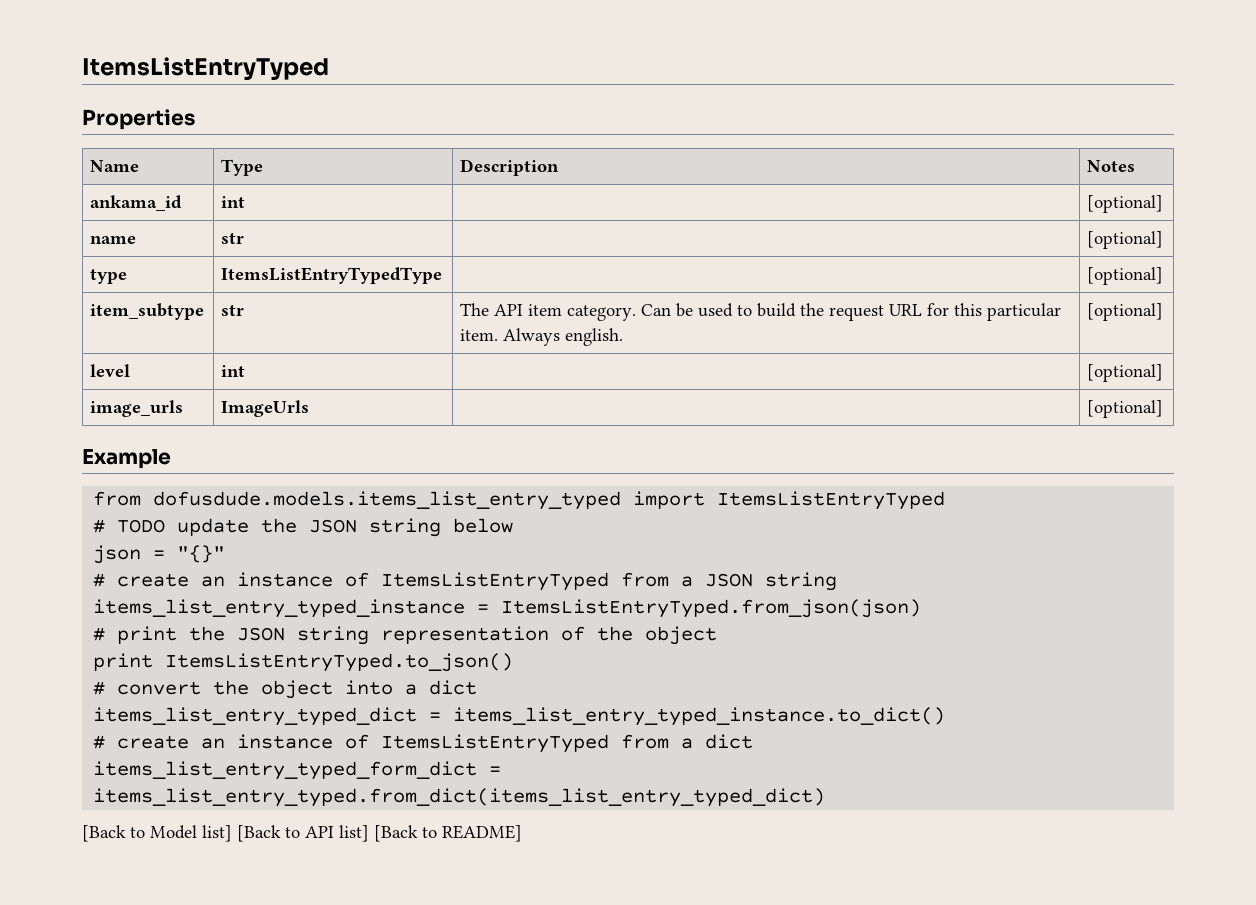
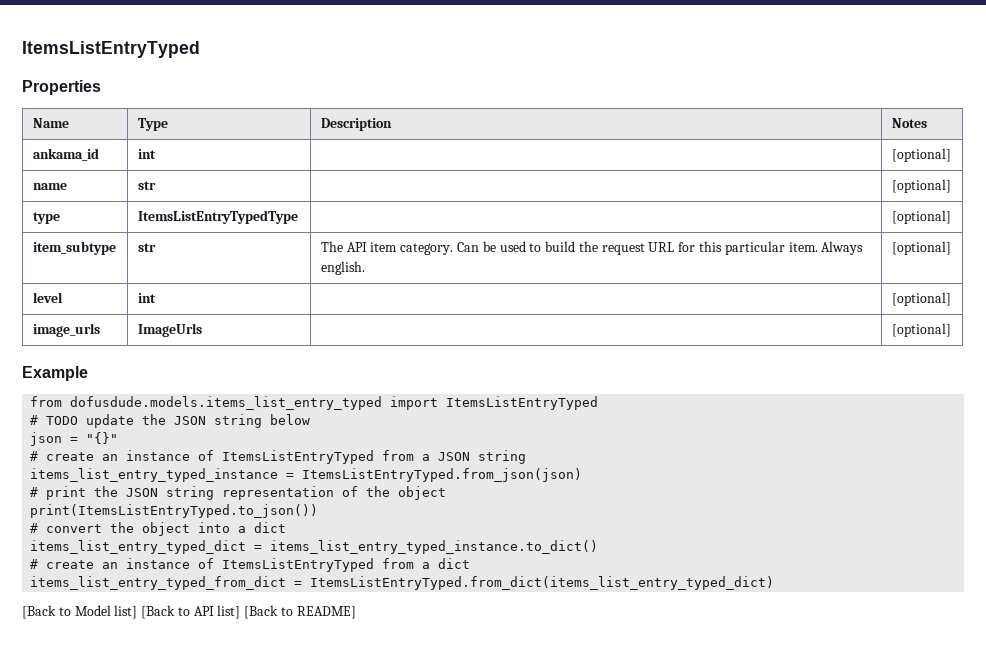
- print ItemsListEntryTyped.to_json()
+ print(ItemsListEntryTyped.to_json())
- items_list_entry_typed_form_dict = items_list_entry_typed.from_dict(items_list_entry_typed_dict)
+ items_list_entry_typed_from_dict = ItemsListEntryTyped.from_dict(items_list_entry_typed_dict)

